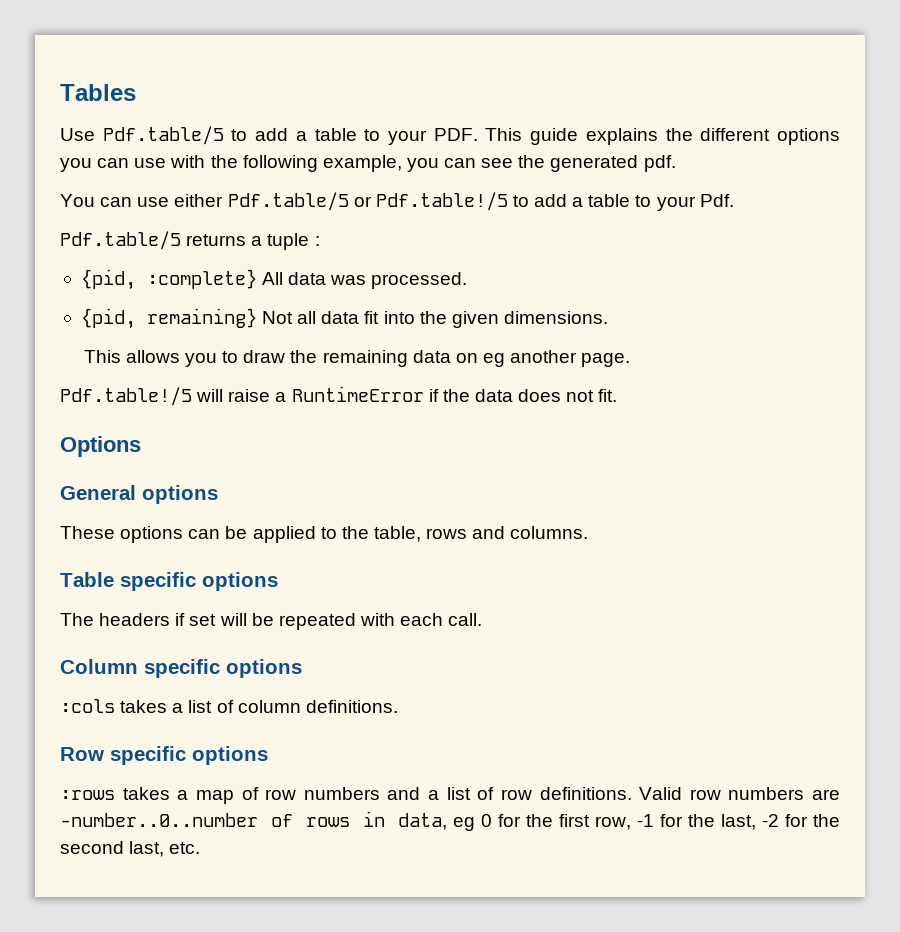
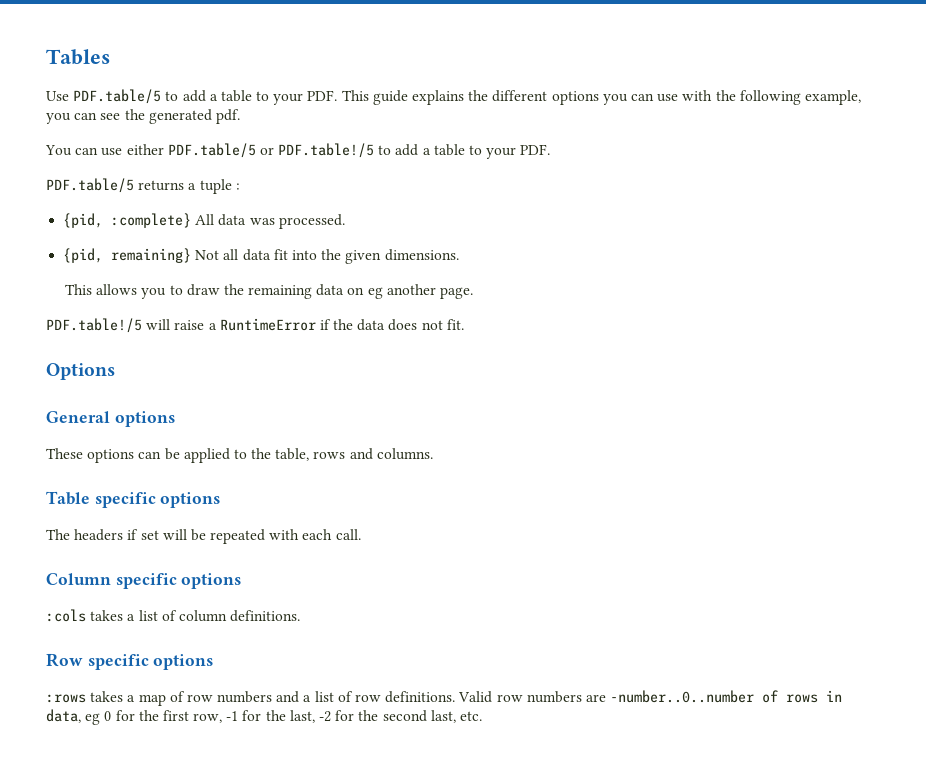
- Use Pdf.table/5 to add a table to your PDF. This guide explains the different options you can use with the following example, you can see the generated pdf.
+ Use PDF.table/5 to add a table to your PDF. This guide explains the different options you can use with the following example, you can see the generated pdf.
- You can use either Pdf.table/5 or Pdf.table!/5 to add a table to your Pdf.
- Pdf.table/5 returns a tuple :
+ You can use either PDF.table/5 or PDF.table!/5 to add a table to your PDF.
+ PDF.table/5 returns a tuple :
- Pdf.table!/5 will raise a RuntimeError if the data does not fit.
+ PDF.table!/5 will raise a RuntimeError if the data does not fit.

